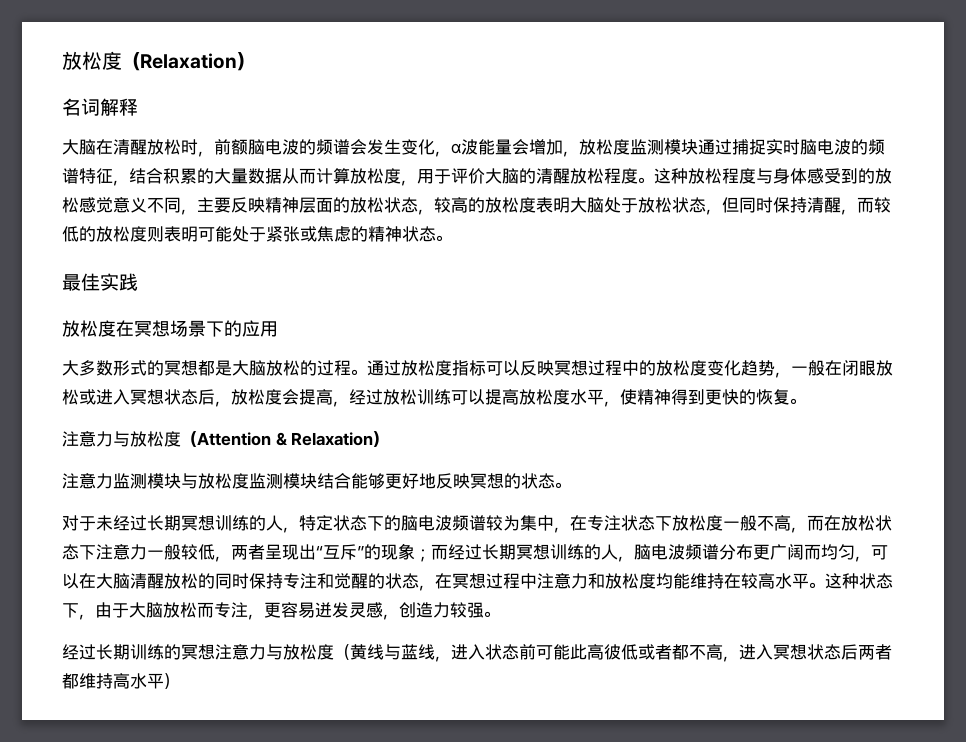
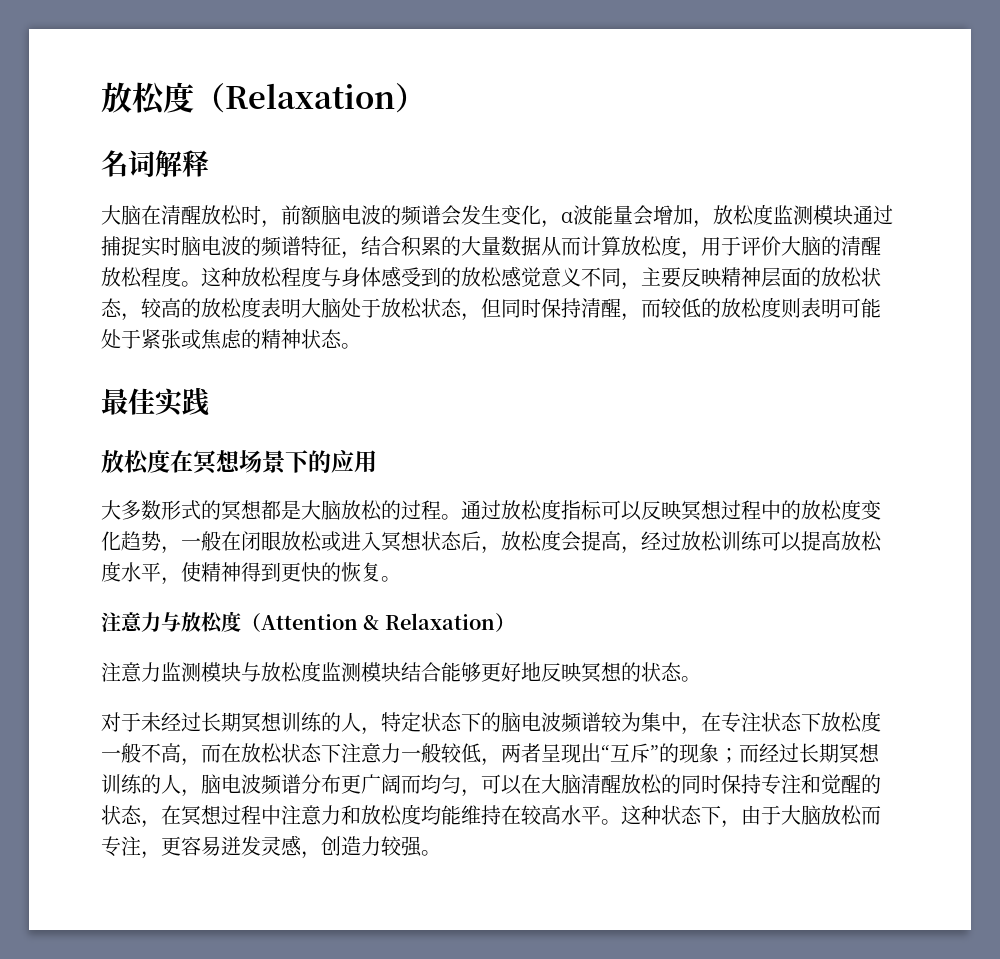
- 经过长期训练的冥想注意力与放松度（黄线与蓝线，进入状态前可能此高彼低或者都不高，进入冥想状态后两者都维持高水平）

